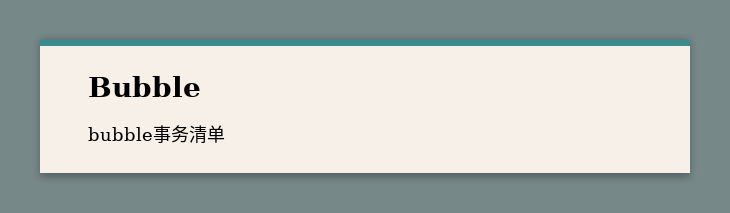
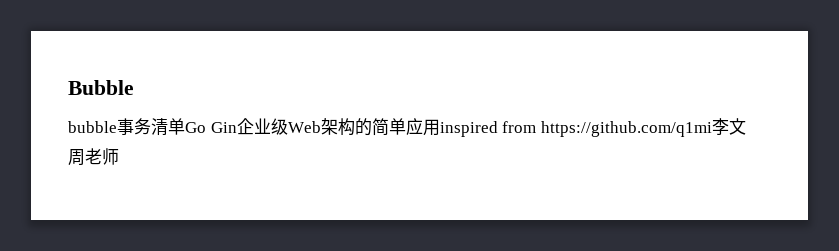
- bubble事务清单
+ bubble事务清单Go Gin企业级Web架构的简单应用inspired from https://github.com/q1mi李文周老师

